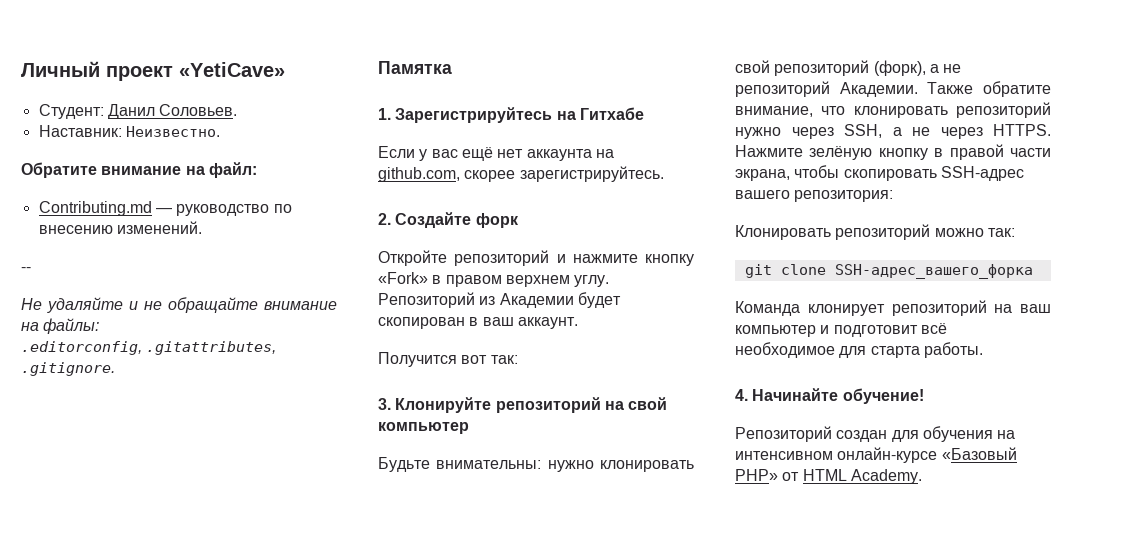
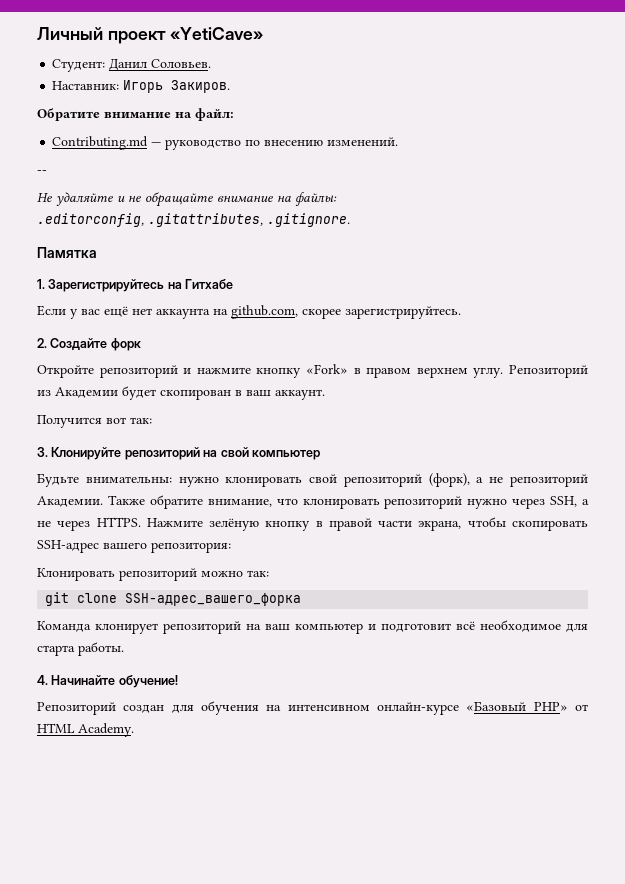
- Наставник: Неизвестно.
+ Наставник: Игорь Закиров.

